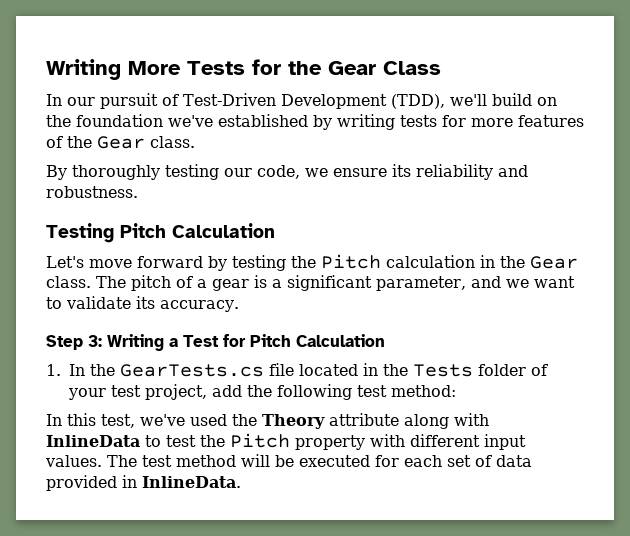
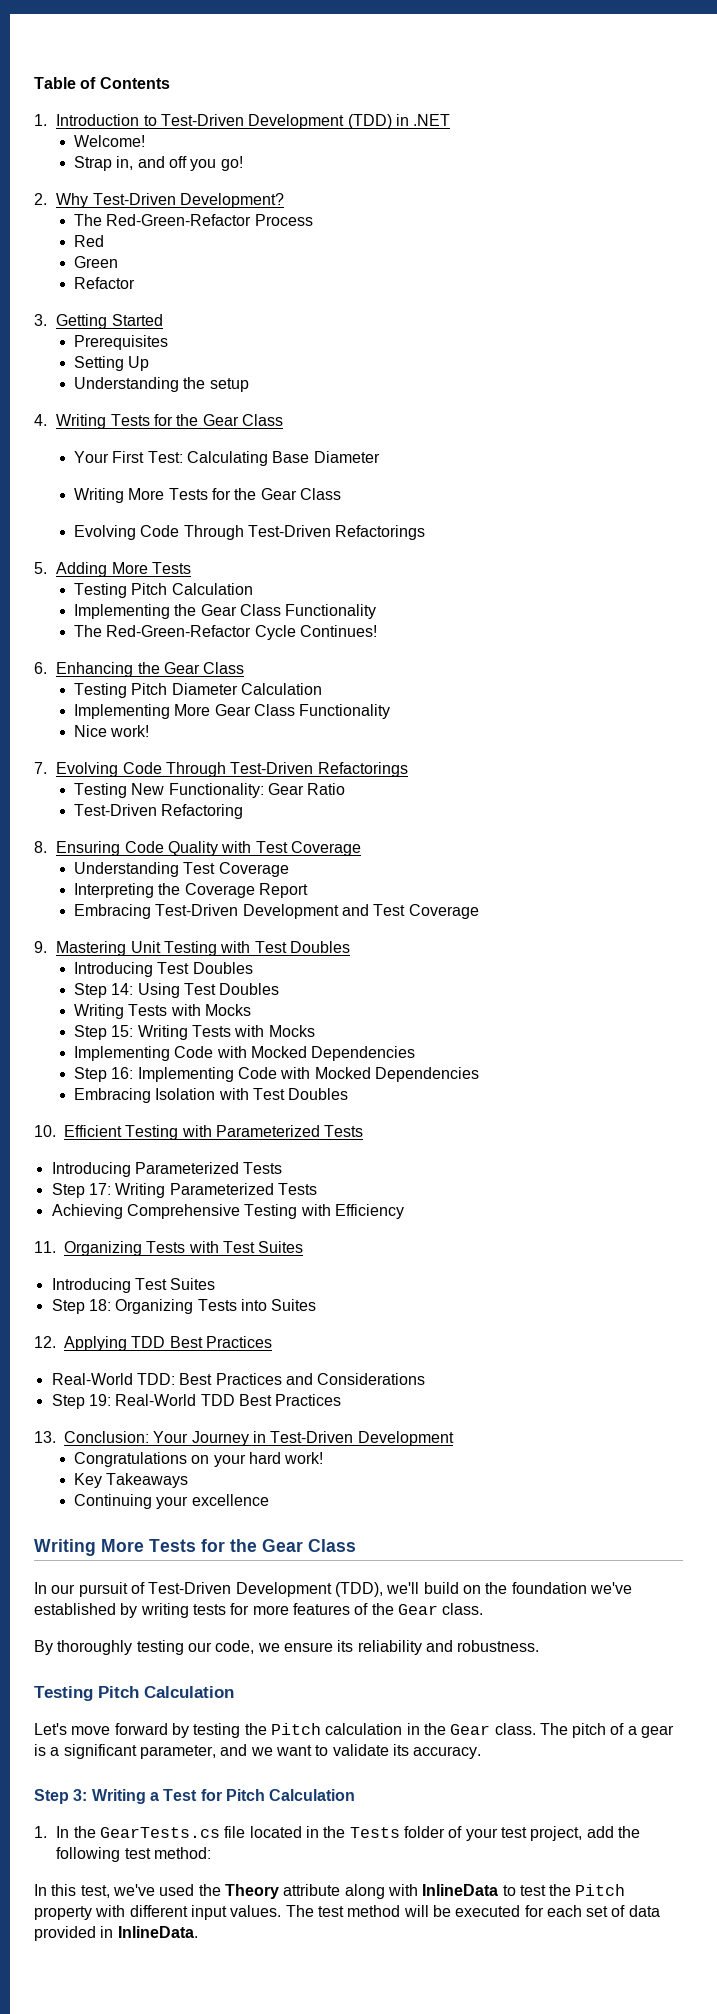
+ Table of Contents
+ 1. Introduction to Test-Driven Development (TDD) in .NET
+ Welcome!
+ Strap in, and off you go!
+ 2. Why Test-Driven Development?
+ The Red-Green-Refactor Process
+ Red
+ Green
+ Refactor
+ 3. Getting Started
+ Prerequisites
+ Setting Up
+ Understanding the setup
+ 4. Writing Tests for the Gear Class
+ Your First Test: Calculating Base Diameter
+ Writing More Tests for the Gear Class
+ Evolving Code Through Test-Driven Refactorings
+ 5. Adding More Tests
+ Testing Pitch Calculation
+ Implementing the Gear Class Functionality
+ The Red-Green-Refactor Cycle Continues!
+ 6. Enhancing the Gear Class
+ Testing Pitch Diameter Calculation
+ Implementing More Gear Class Functionality
+ Nice work!
+ 7. Evolving Code Through Test-Driven Refactorings
+ Testing New Functionality: Gear Ratio
+ Test-Driven Refactoring
+ 8. Ensuring Code Quality with Test Coverage
+ Understanding Test Coverage
+ Interpreting the Coverage Report
+ Embracing Test-Driven Development and Test Coverage
+ 9. Mastering Unit Testing with Test Doubles
+ Introducing Test Doubles
+ Step 14: Using Test Doubles
+ Writing Tests with Mocks
+ Step 15: Writing Tests with Mocks
+ Implementing Code with Mocked Dependencies
+ Step 16: Implementing Code with Mocked Dependencies
+ Embracing Isolation with Test Doubles
+ 10. Efficient Testing with Parameterized Tests
+ Introducing Parameterized Tests
+ Step 17: Writing Parameterized Tests
+ Achieving Comprehensive Testing with Efficiency
+ 11. Organizing Tests with Test Suites
+ Introducing Test Suites
+ Step 18: Organizing Tests into Suites
+ 12. Applying TDD Best Practices
+ Real-World TDD: Best Practices and Considerations
+ Step 19: Real-World TDD Best Practices
+ 13. Conclusion: Your Journey in Test-Driven Development
+ Congratulations on your hard work!
+ Key Takeaways
+ Continuing your excellence

